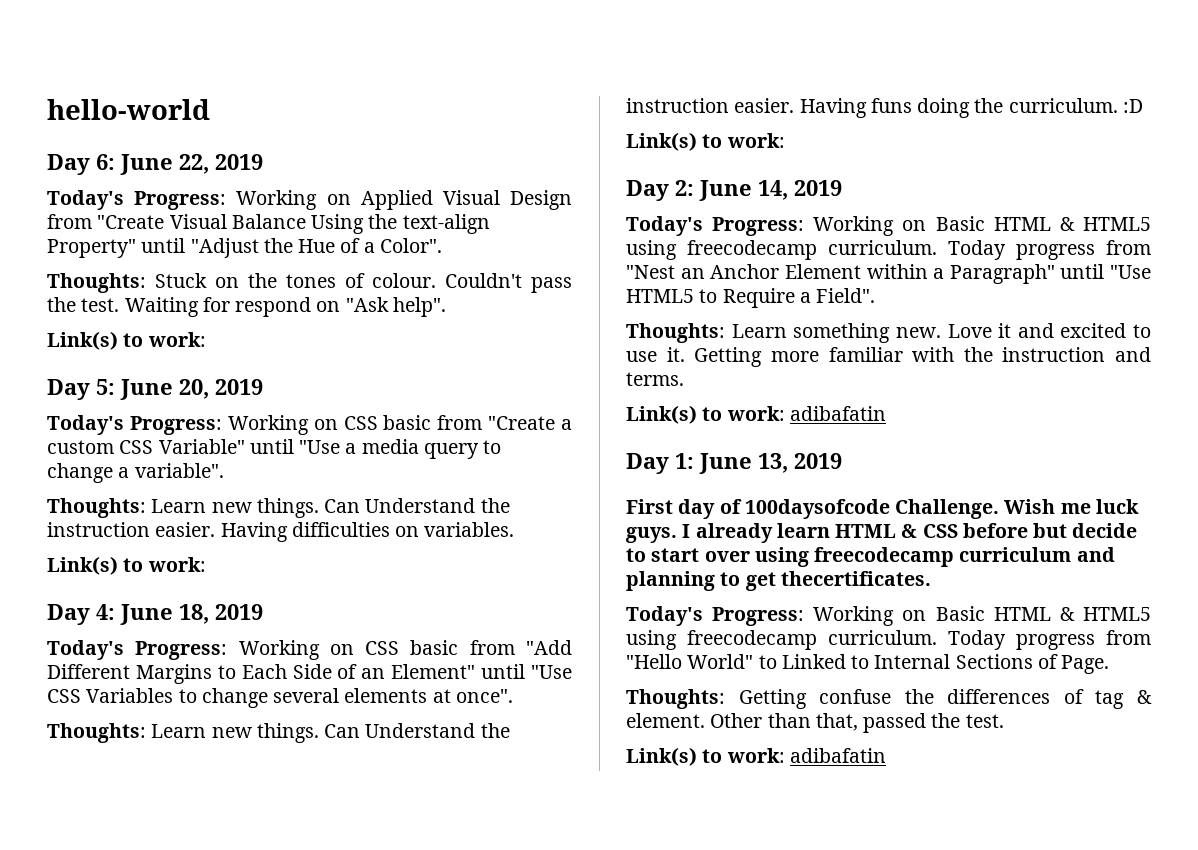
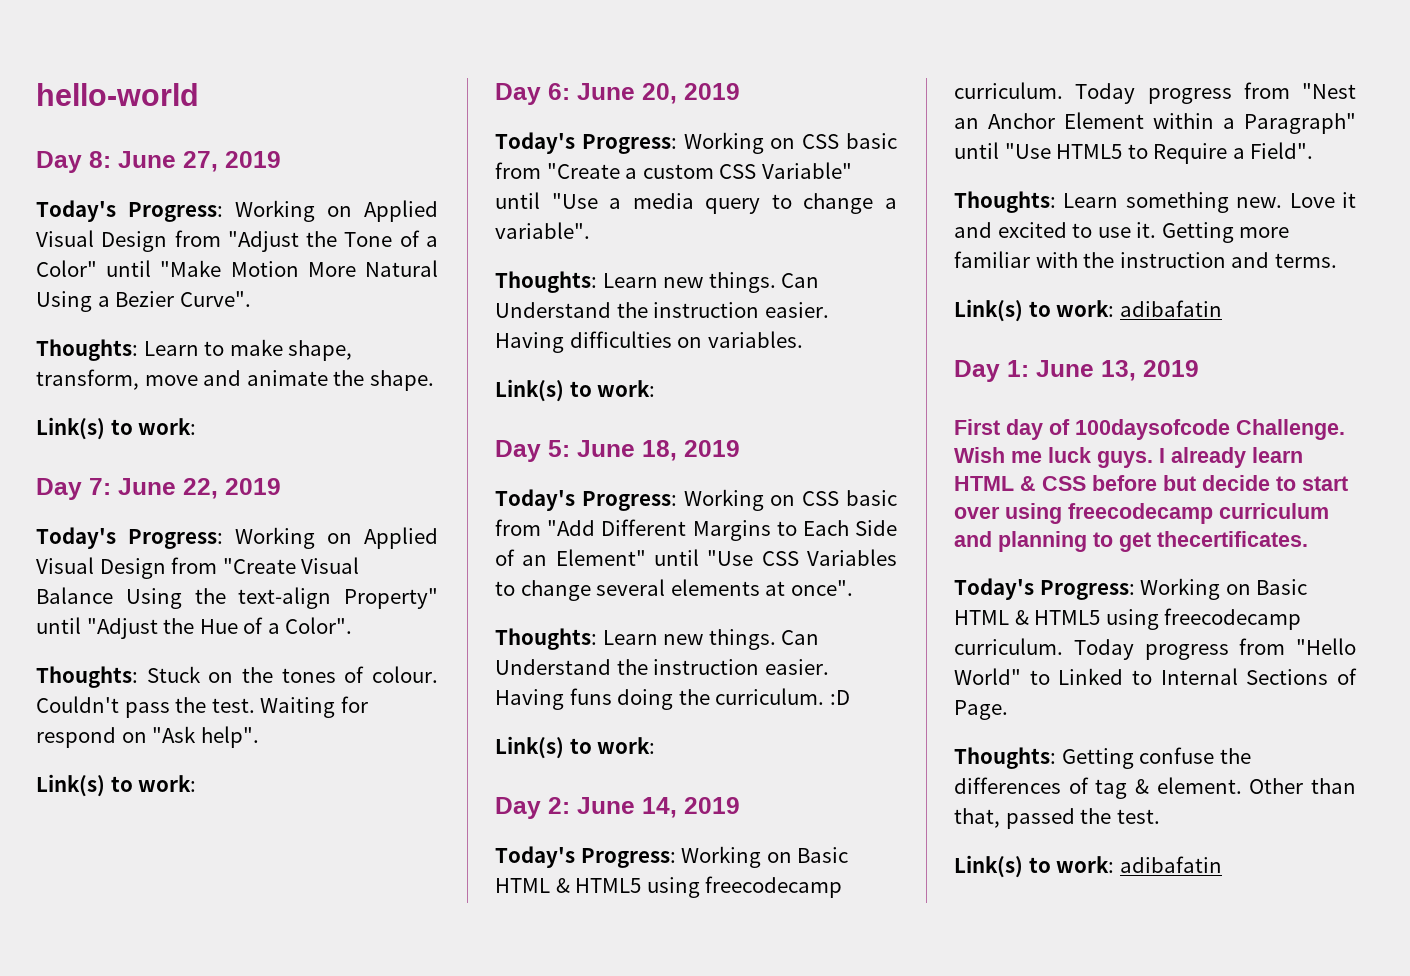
- Day 6: June 22, 2019
+ Day 8: June 27, 2019
+ Today's Progress: Working on Applied Visual Design from "Adjust the Tone of a Color" until "Make Motion More Natural Using a Bezier Curve".
+ Thoughts: Learn to make shape, transform, move and animate the shape.
+ Link(s) to work:
+ Day 7: June 22, 2019
- Day 5: June 20, 2019
+ Day 6: June 20, 2019
- Day 4: June 18, 2019
+ Day 5: June 18, 2019

